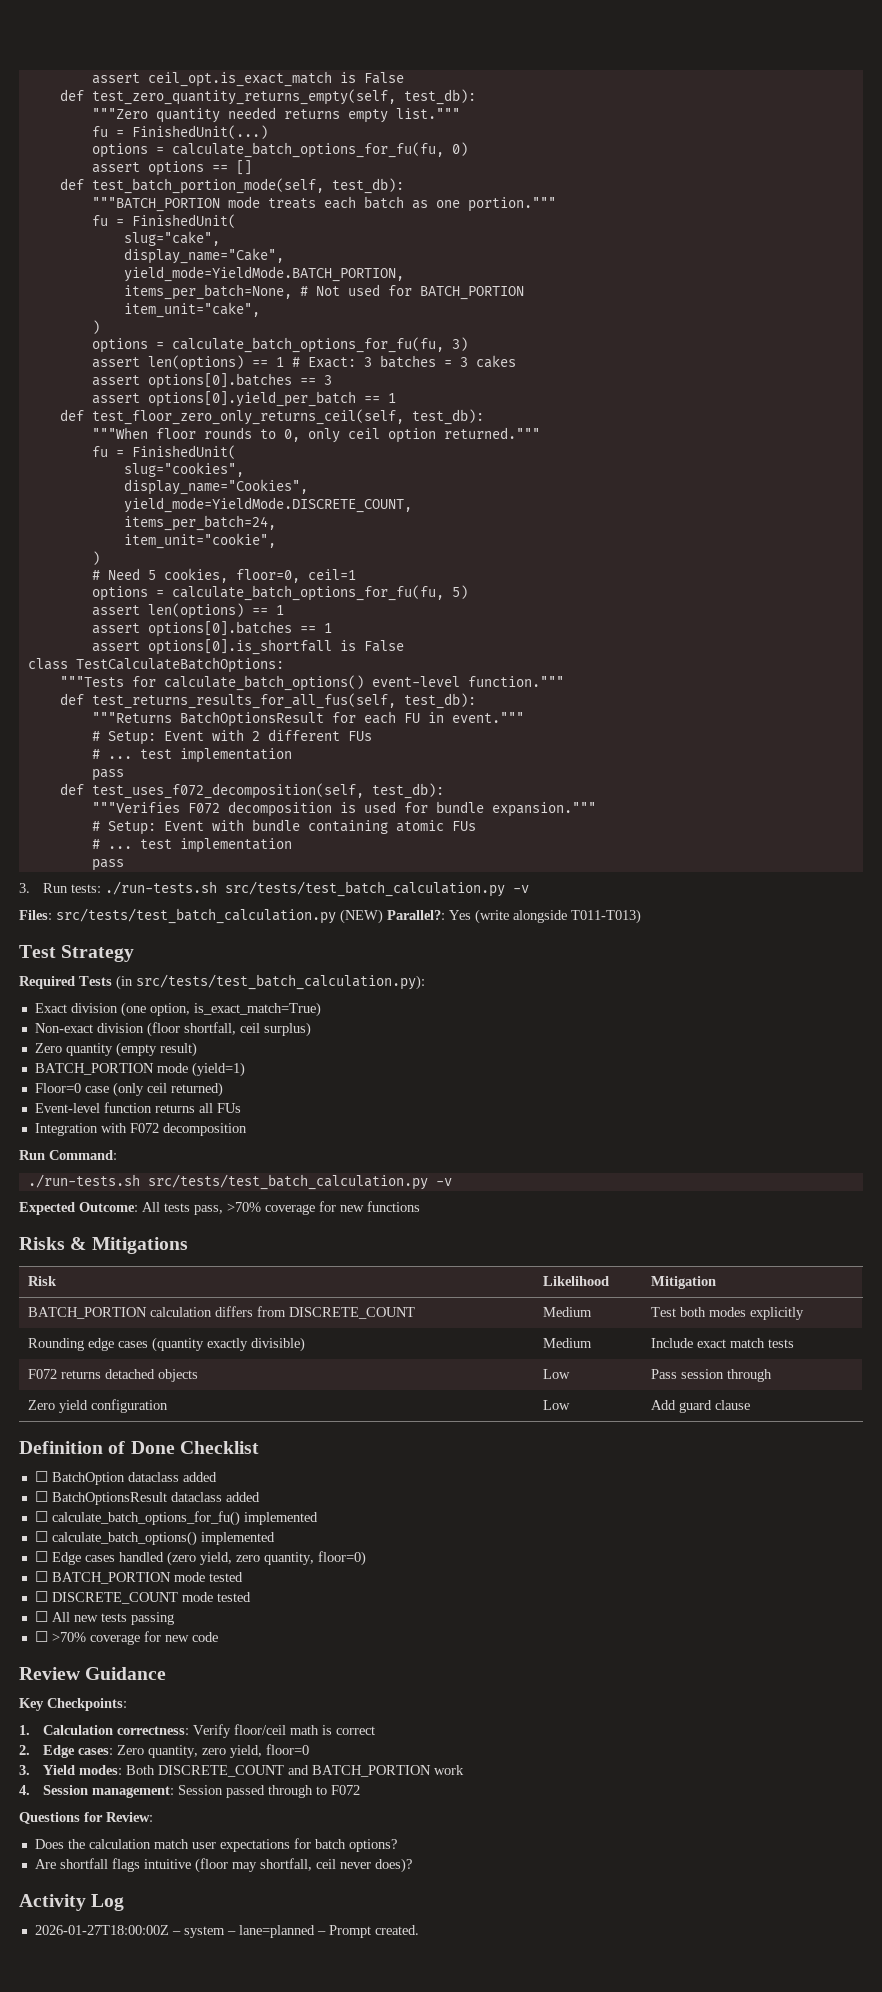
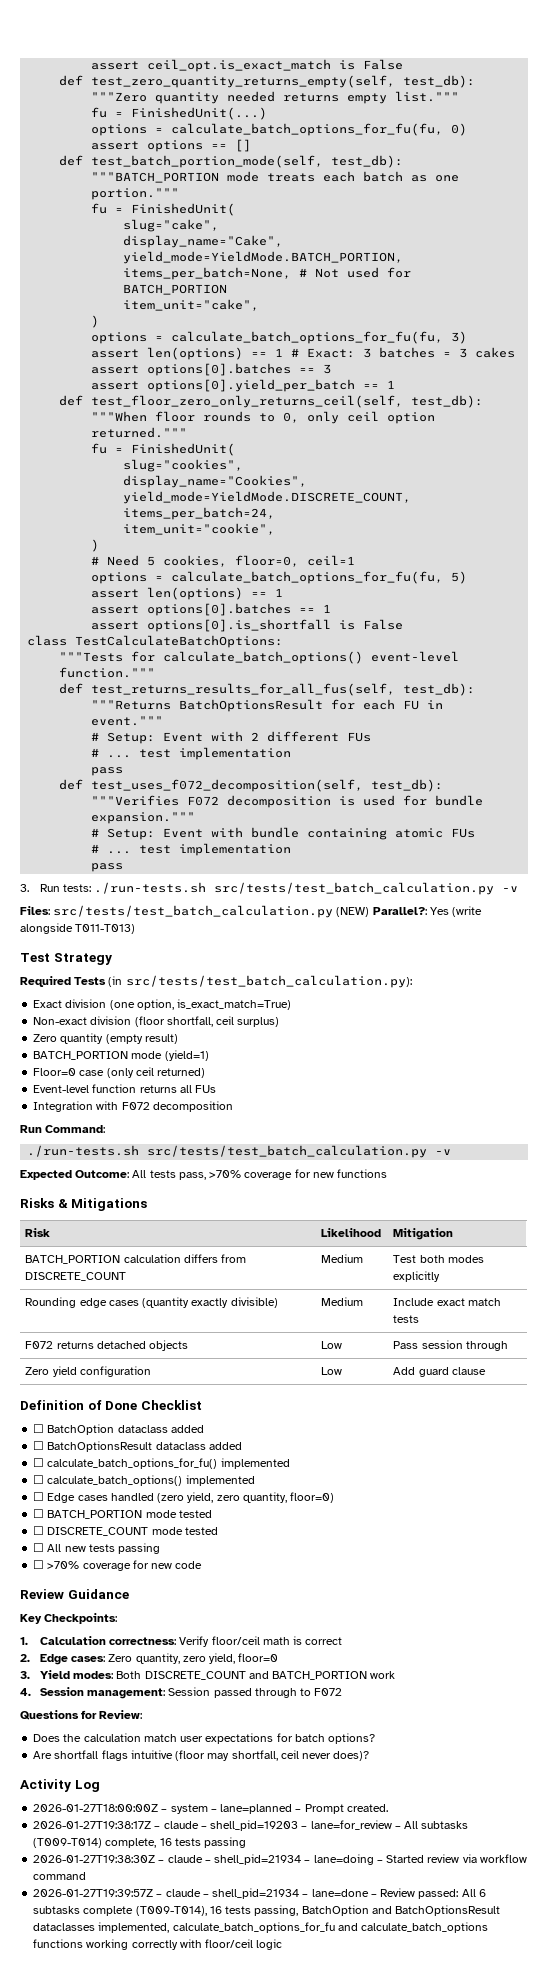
+ 2026-01-27T19:38:17Z – claude – shell_pid=19203 – lane=for_review – All subtasks (T009-T014) complete, 16 tests passing
+ 2026-01-27T19:38:30Z – claude – shell_pid=21934 – lane=doing – Started review via workflow command
+ 2026-01-27T19:39:57Z – claude – shell_pid=21934 – lane=done – Review passed: All 6 subtasks complete (T009-T014), 16 tests passing, BatchOption and BatchOptionsResult dataclasses implemented, calculate_batch_options_for_fu and calculate_batch_options functions working correctly with floor/ceil logic

